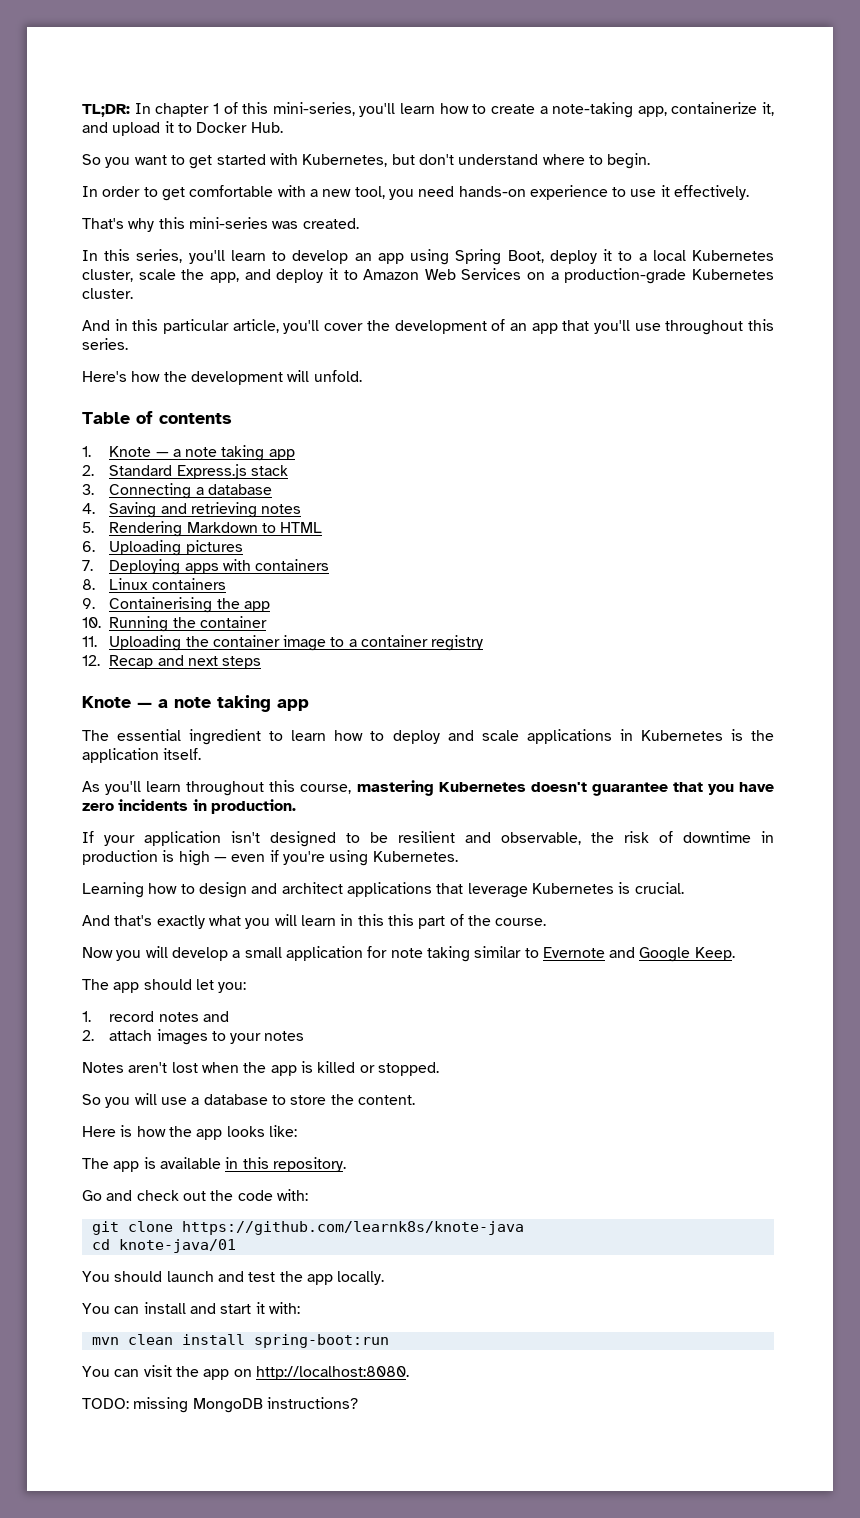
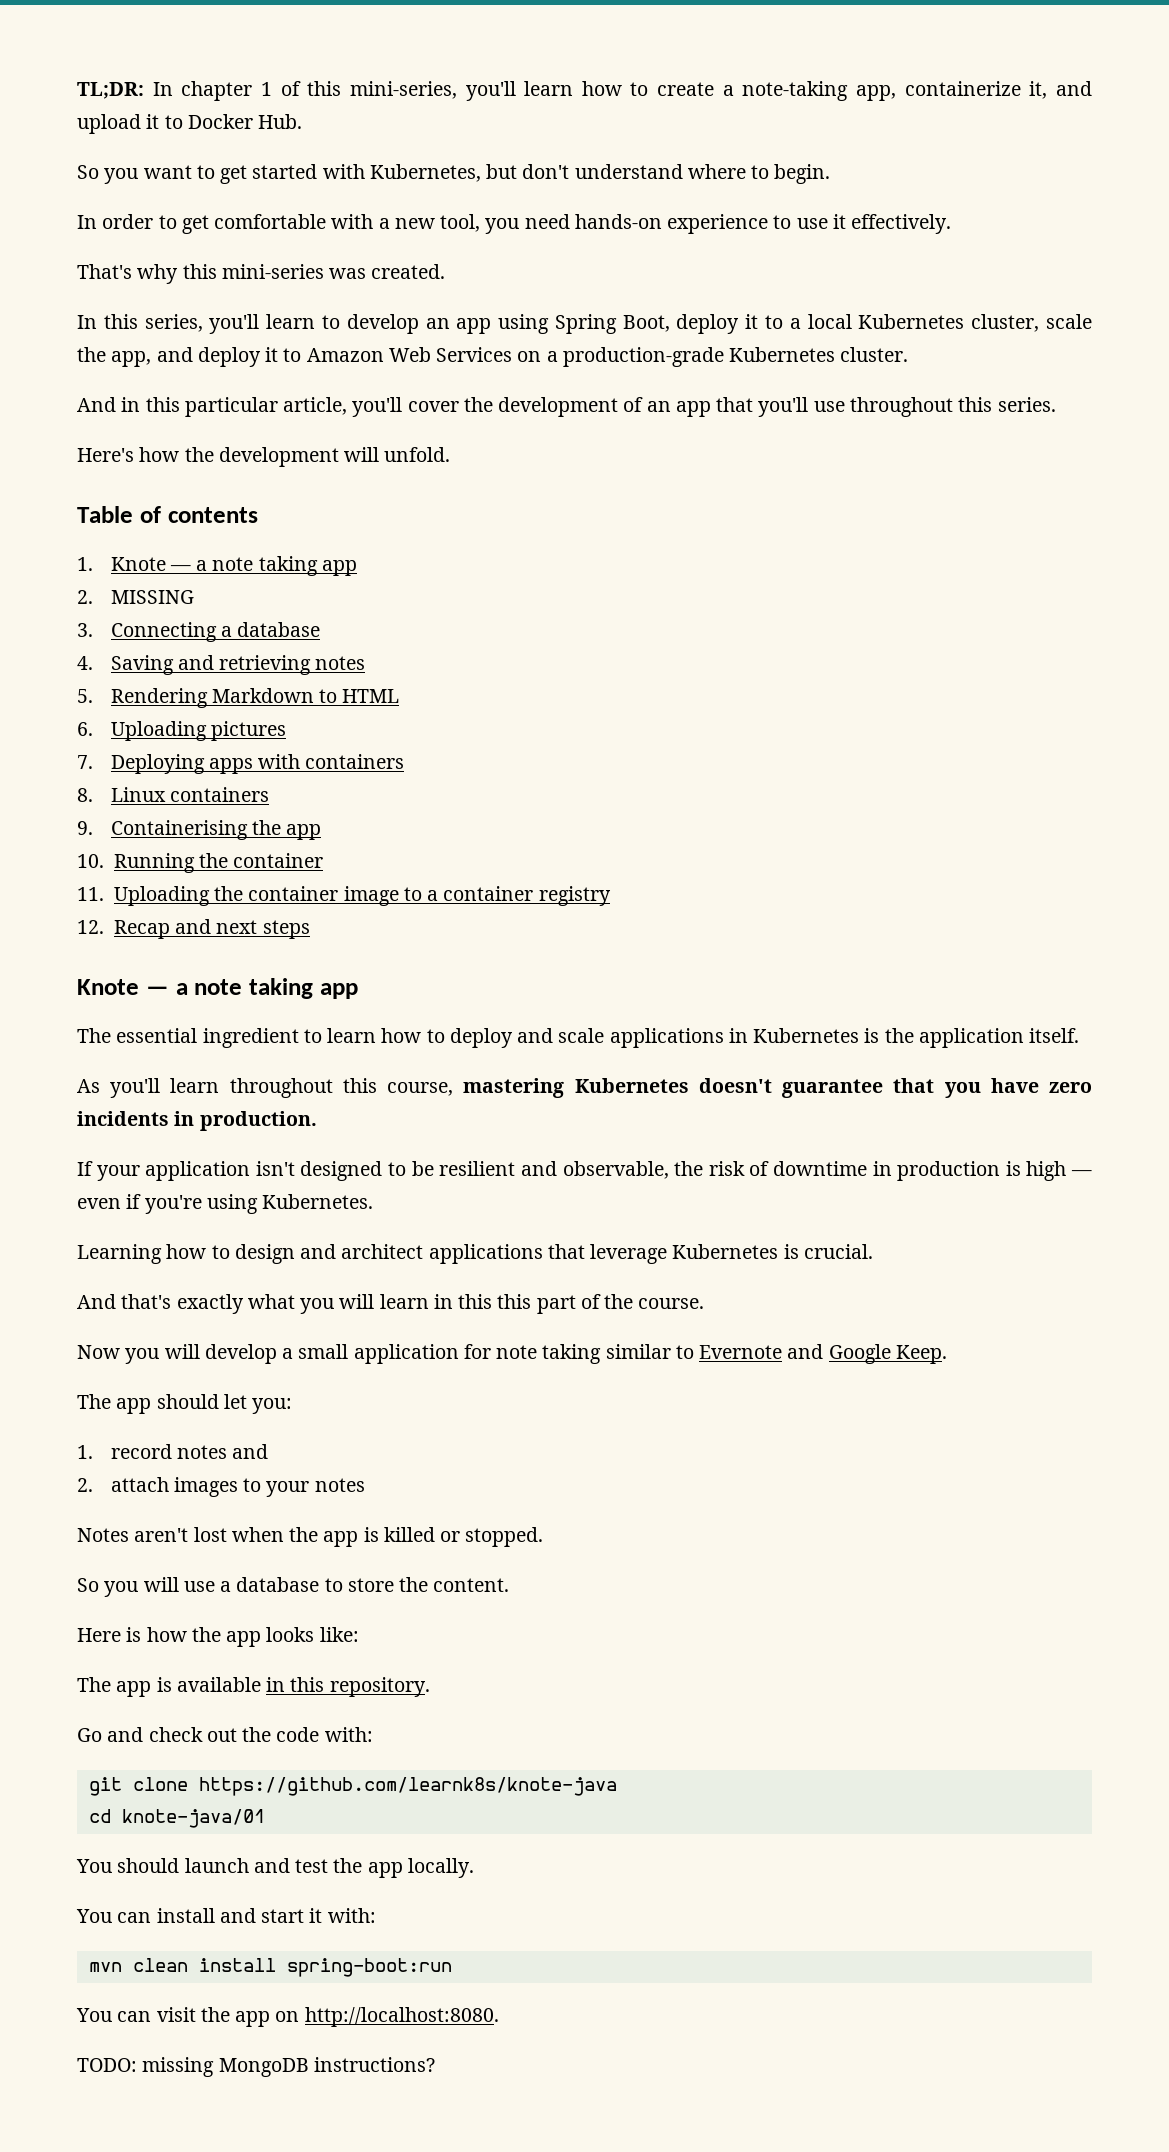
- 2. Standard Express.js stack
+ 2. MISSING

